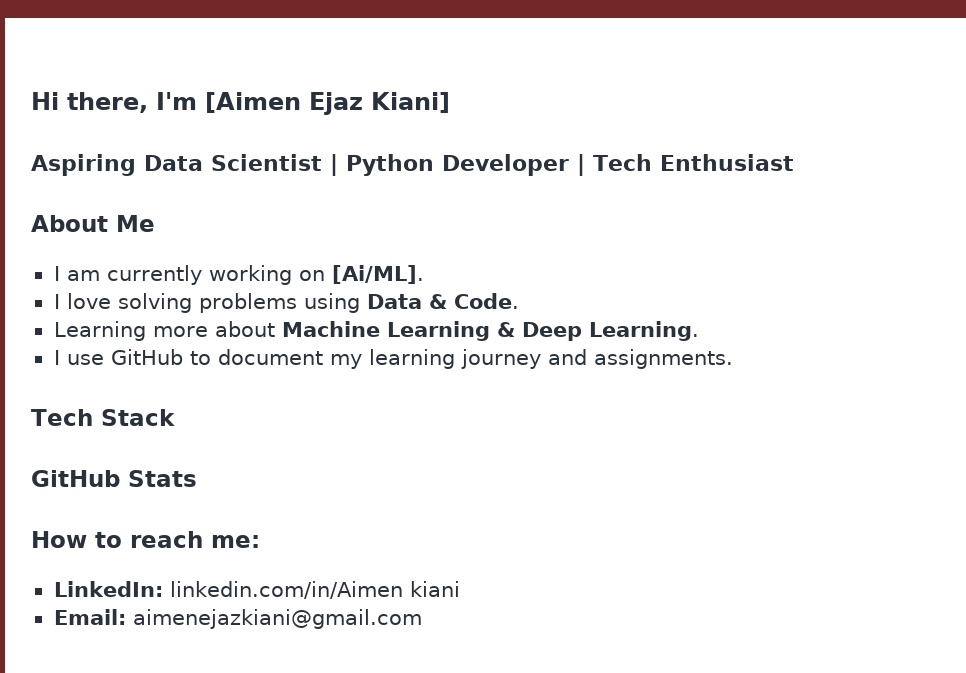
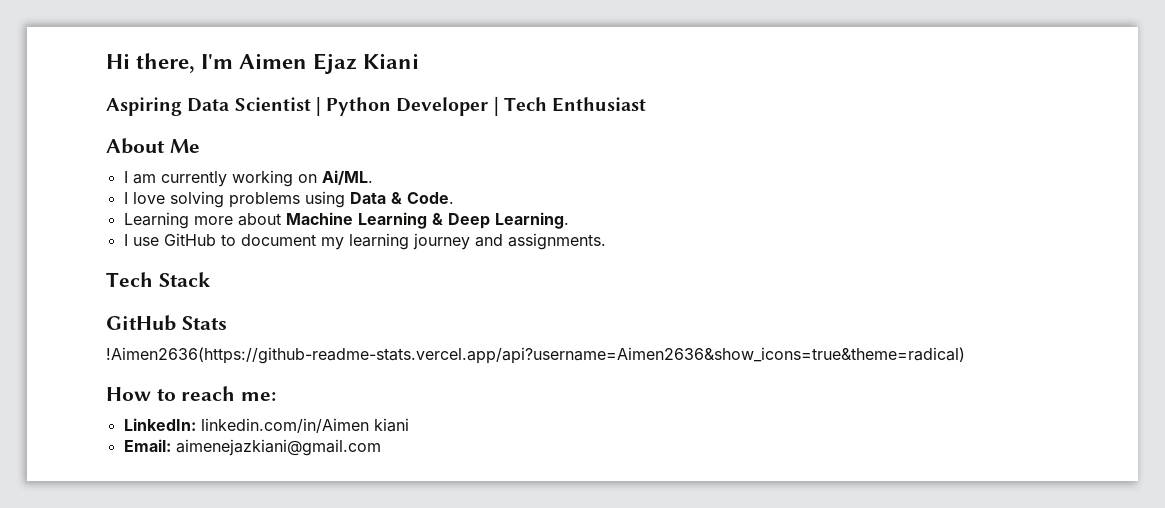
- Hi there, I'm [Aimen Ejaz Kiani]
+ Hi there, I'm Aimen Ejaz Kiani
- I am currently working on [Ai/ML].
+ I am currently working on Ai/ML.
+ !Aimen2636(https://github-readme-stats.vercel.app/api?username=Aimen2636&show_icons=true&theme=radical)

